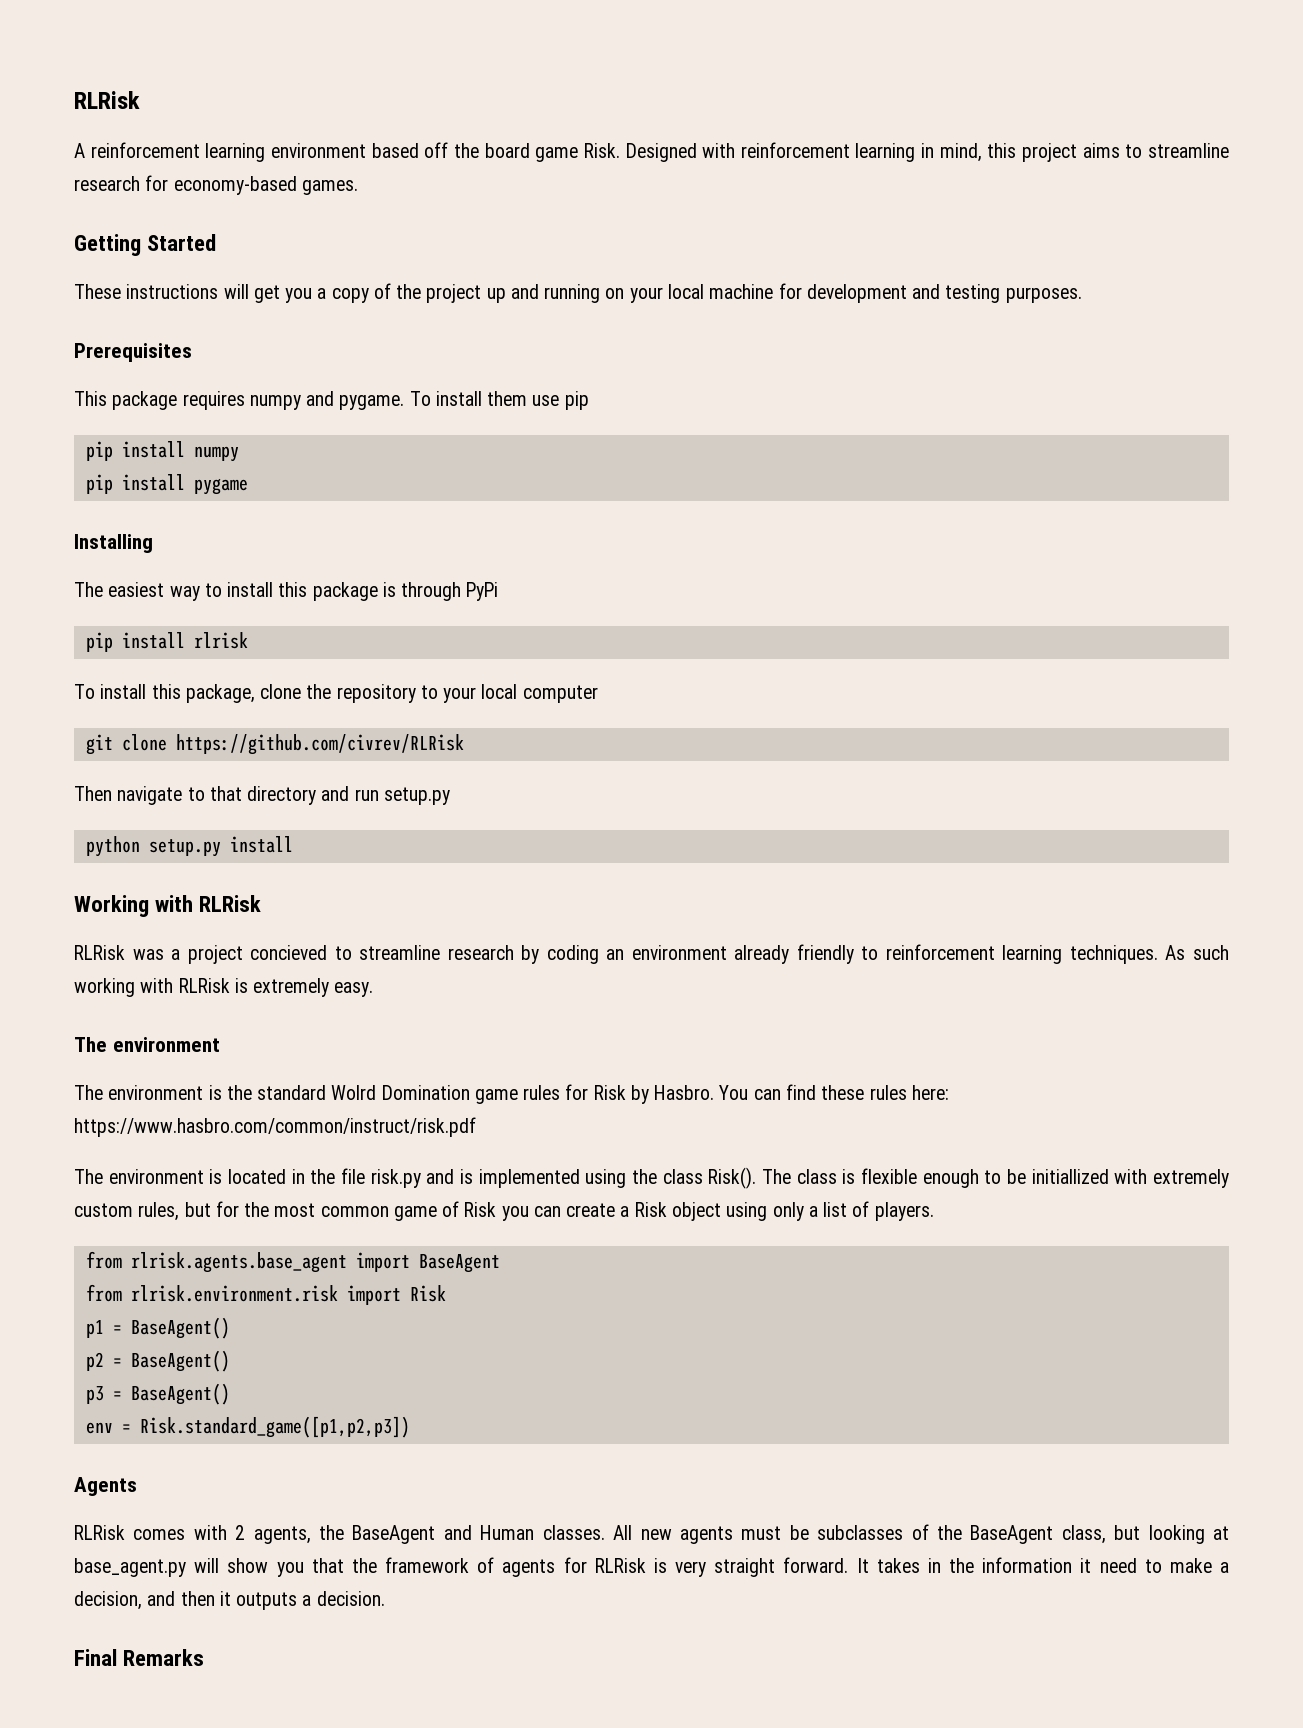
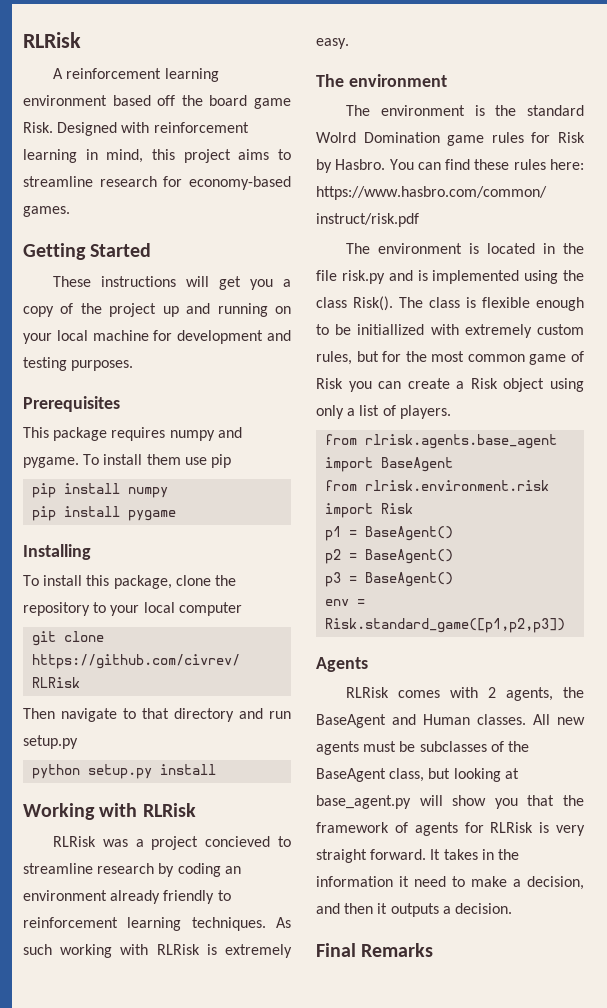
- The easiest way to install this package is through PyPi
- pip install rlrisk

